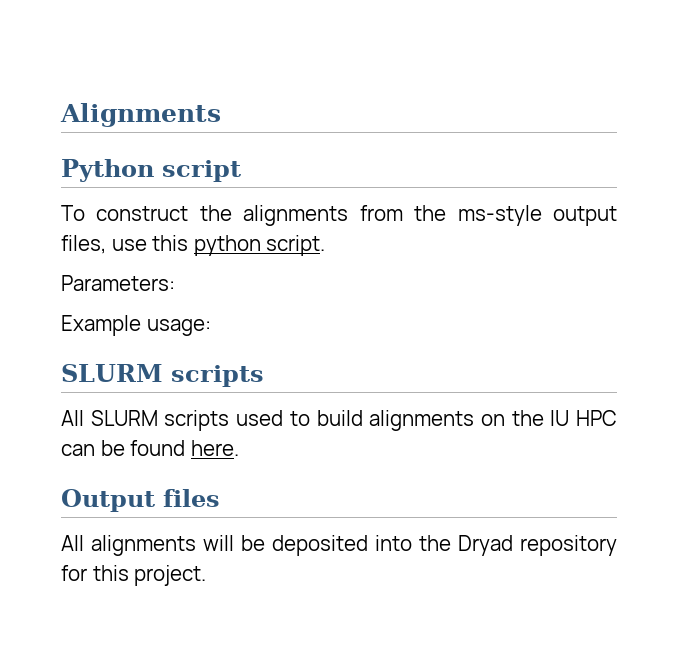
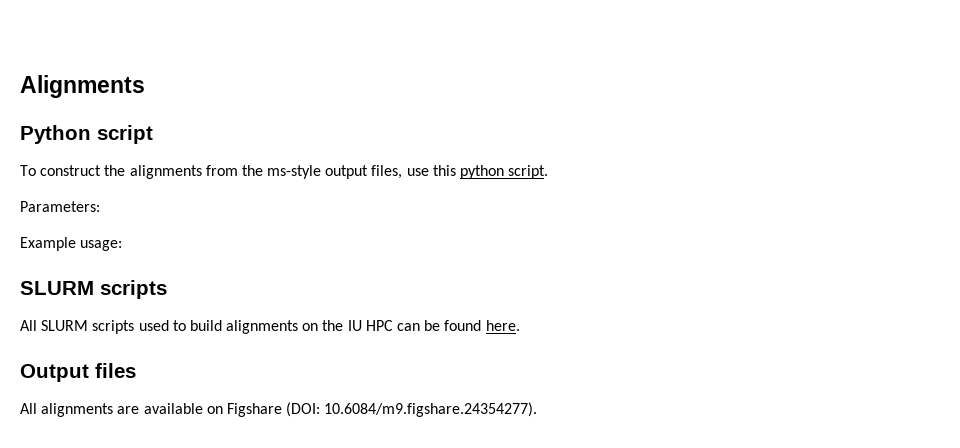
- All alignments will be deposited into the Dryad repository for this project.
+ All alignments are available on Figshare (DOI: 10.6084/m9.figshare.24354277).

